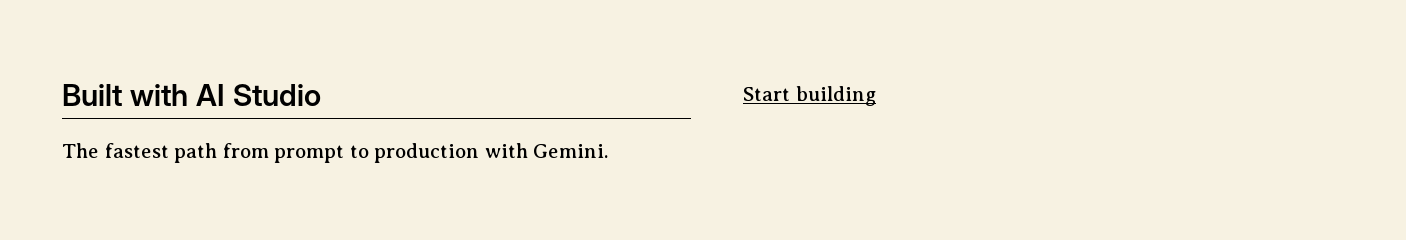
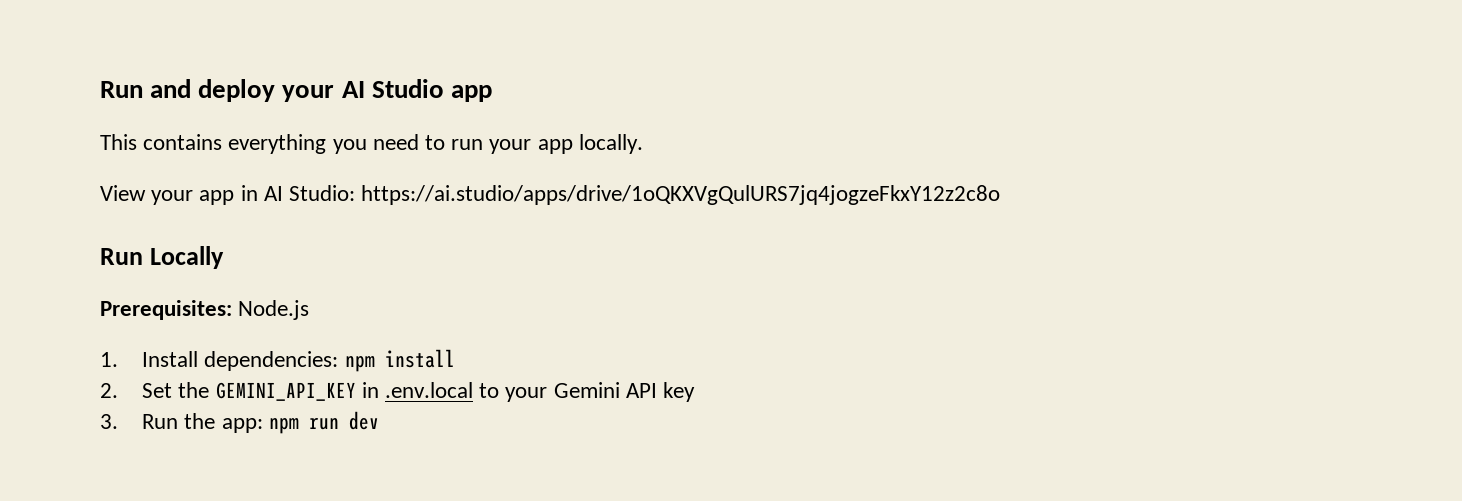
- Built with AI Studio
- The fastest path from prompt to production with Gemini.
- Start building
+ Run and deploy your AI Studio app
+ This contains everything you need to run your app locally.
+ View your app in AI Studio: https://ai.studio/apps/drive/1oQKXVgQulURS7jq4jogzeFkxY12z2c8o
+ Run Locally
+ Prerequisites: Node.js
+ 1. Install dependencies: npm install
+ 2. Set the GEMINI_API_KEY in .env.local to your Gemini API key
+ 3. Run the app: npm run dev

